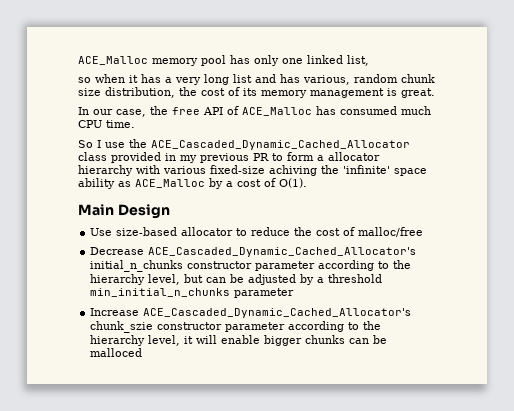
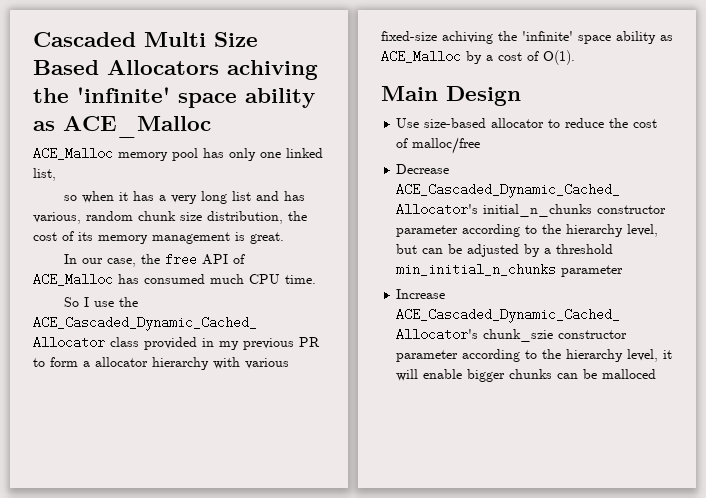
+ Cascaded Multi Size Based Allocators achiving the 'infinite' space ability as ACE_Malloc

